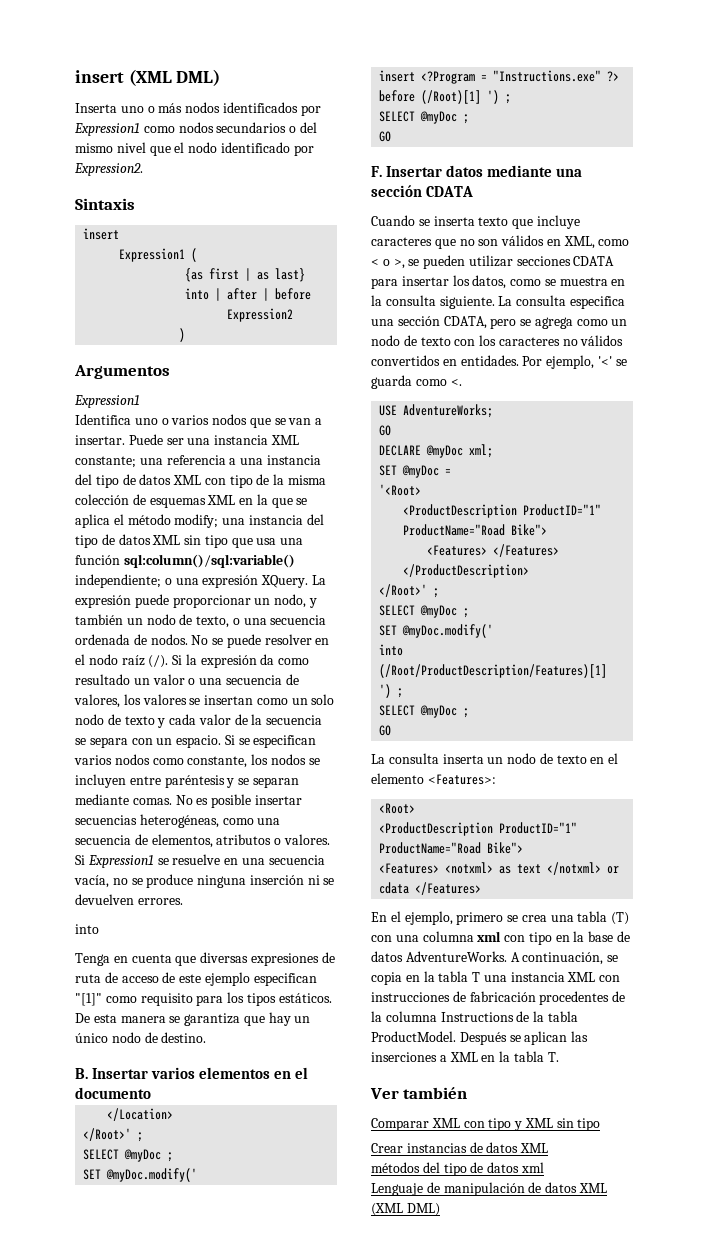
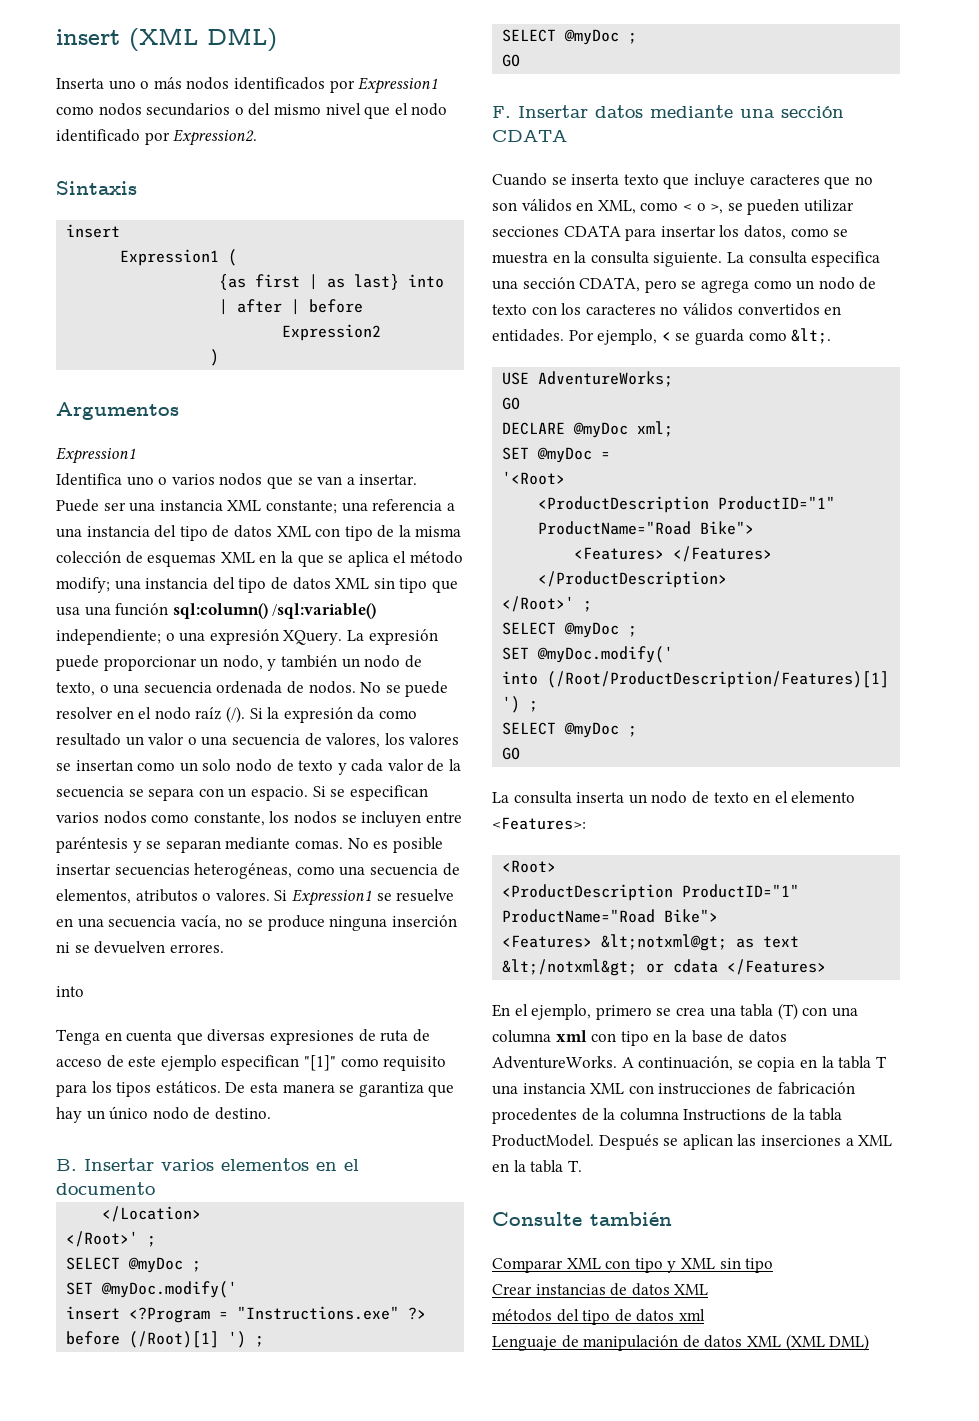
- Puede ser una instancia XML constante; una referencia a una instancia del tipo de datos XML con tipo de la misma colección de esquemas XML en la que se aplica el método modify; una instancia del tipo de datos XML sin tipo que usa una función sql:column()/sql:variable() independiente; o una expresión XQuery.
+ Puede ser una instancia XML constante; una referencia a una instancia del tipo de datos XML con tipo de la misma colección de esquemas XML en la que se aplica el método modify; una instancia del tipo de datos XML sin tipo que usa una función sql:column() /sql:variable() independiente; o una expresión XQuery.
- Por ejemplo, '<' se guarda como <.
+ Por ejemplo, < se guarda como &lt;.
- <Features> <notxml> as text </notxml> or cdata </Features>
+ <Features> &lt;notxml@gt; as text &lt;/notxml&gt; or cdata </Features>
- Ver también
+ Consulte también

